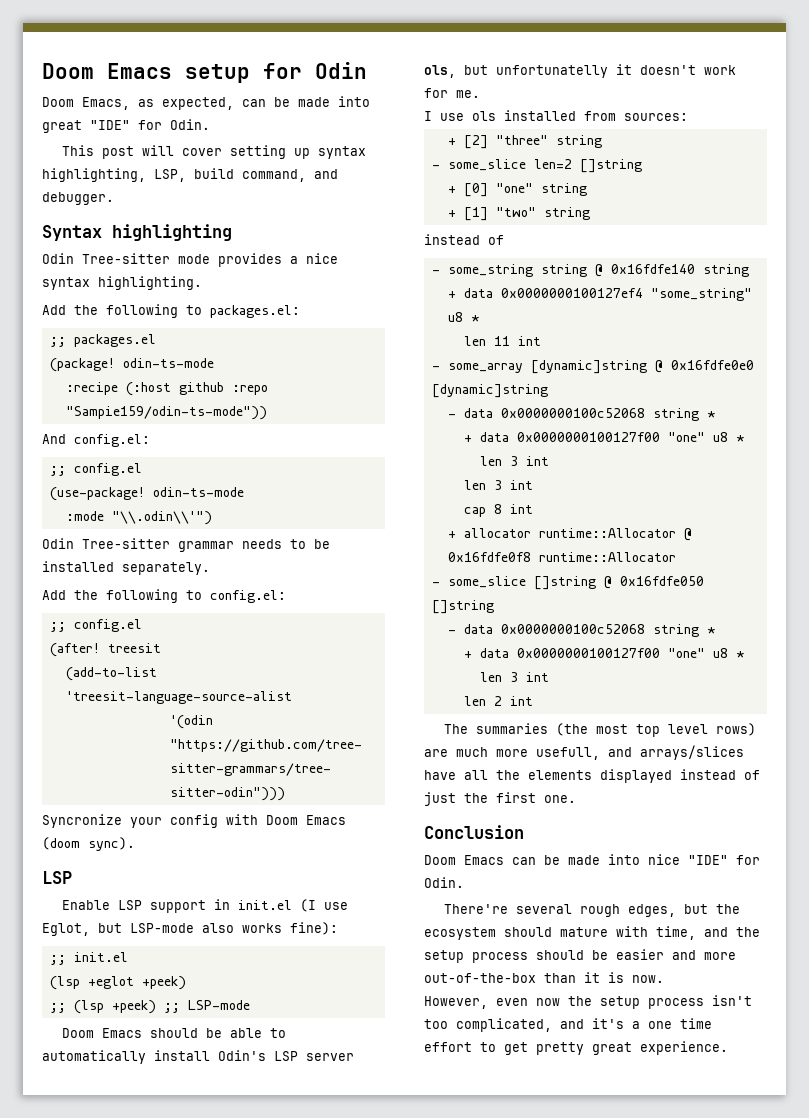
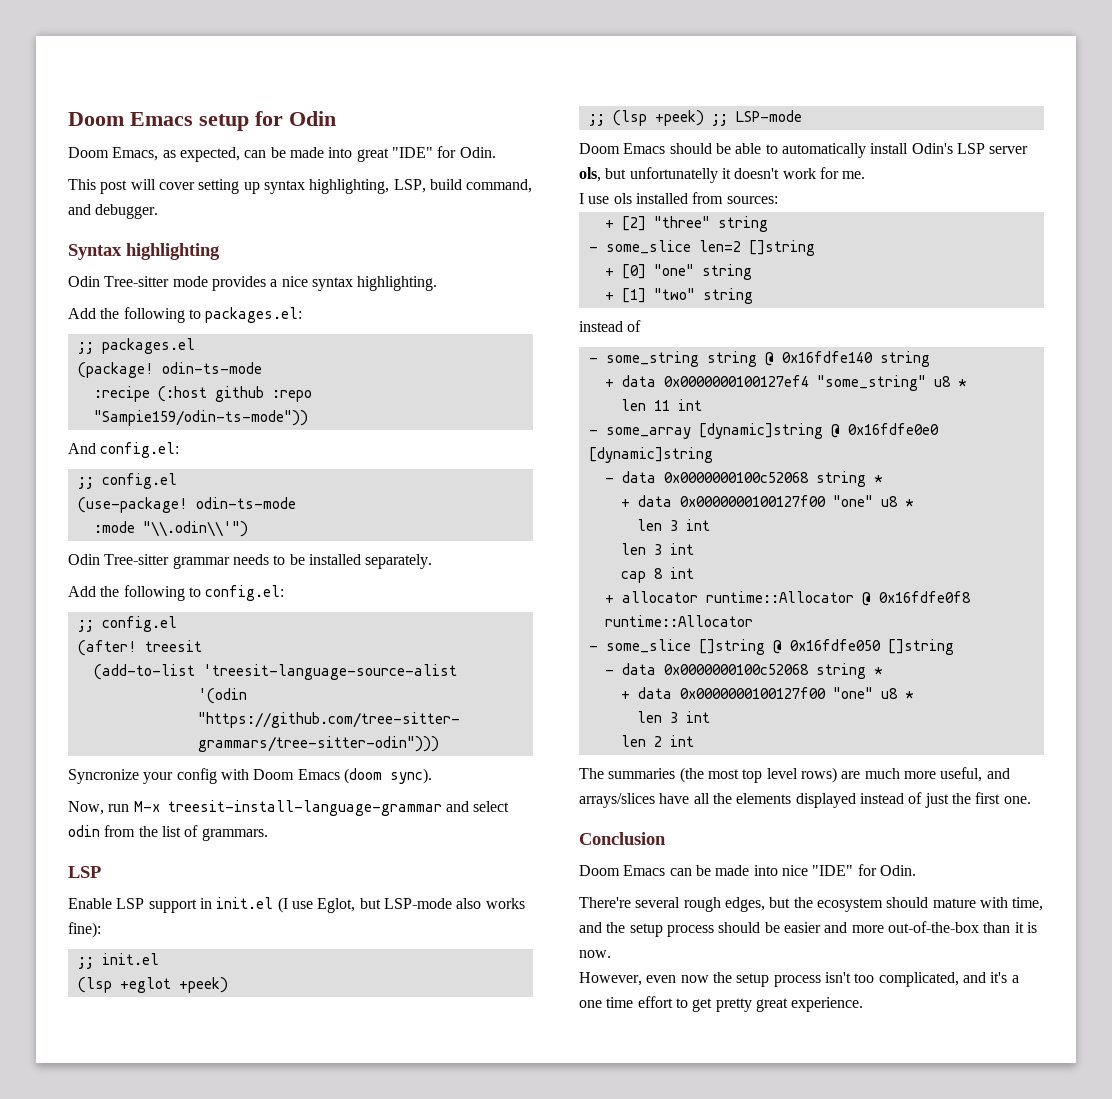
+ Now, run M-x treesit-install-language-grammar and select odin from the list of grammars.
- The summaries (the most top level rows) are much more usefull, and arrays/slices have all the elements displayed instead of just the first one.
+ The summaries (the most top level rows) are much more useful, and arrays/slices have all the elements displayed instead of just the first one.

